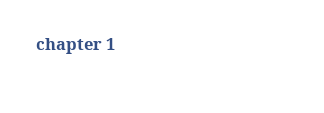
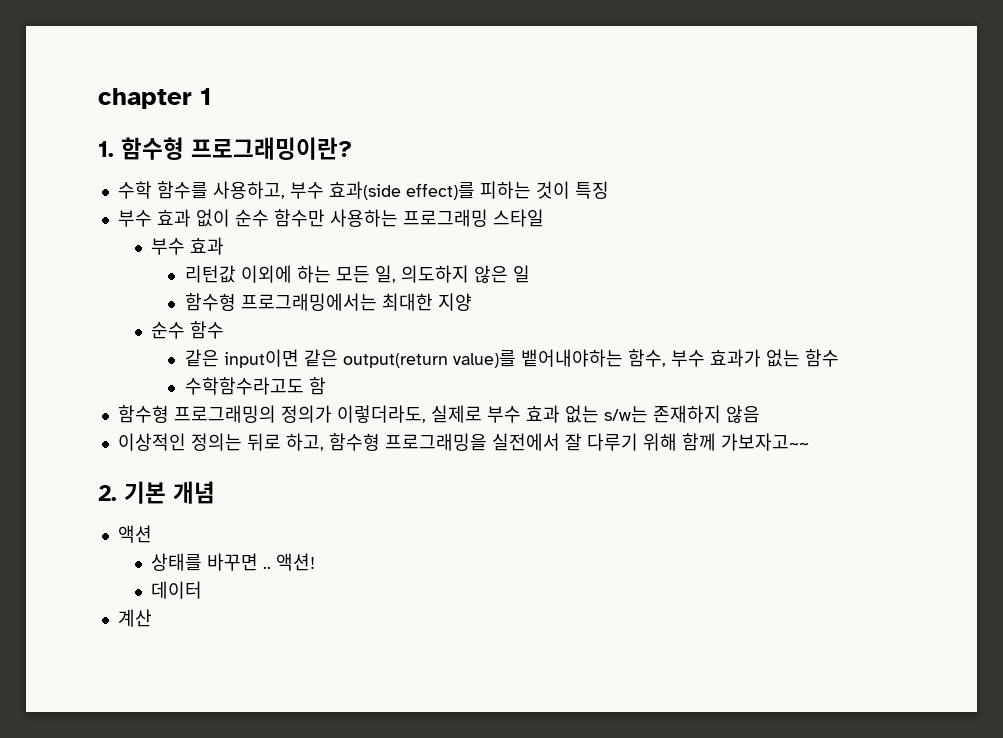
+ 1. 함수형 프로그래밍이란?
+ 수학 함수를 사용하고, 부수 효과(side effect)를 피하는 것이 특징
+ 부수 효과 없이 순수 함수만 사용하는 프로그래밍 스타일
+ 부수 효과
+ 리턴값 이외에 하는 모든 일, 의도하지 않은 일
+ 함수형 프로그래밍에서는 최대한 지양
+ 순수 함수
+ 같은 input이면 같은 output(return value)를 뱉어내야하는 함수, 부수 효과가 없는 함수
+ 수학함수라고도 함
+ 함수형 프로그래밍의 정의가 이렇더라도, 실제로 부수 효과 없는 s/w는 존재하지 않음
+ 이상적인 정의는 뒤로 하고, 함수형 프로그래밍을 실전에서 잘 다루기 위해 함께 가보자고~~
+ 2. 기본 개념
+ 액션
+ 상태를 바꾸면 .. 액션!
+ 데이터
+ 계산

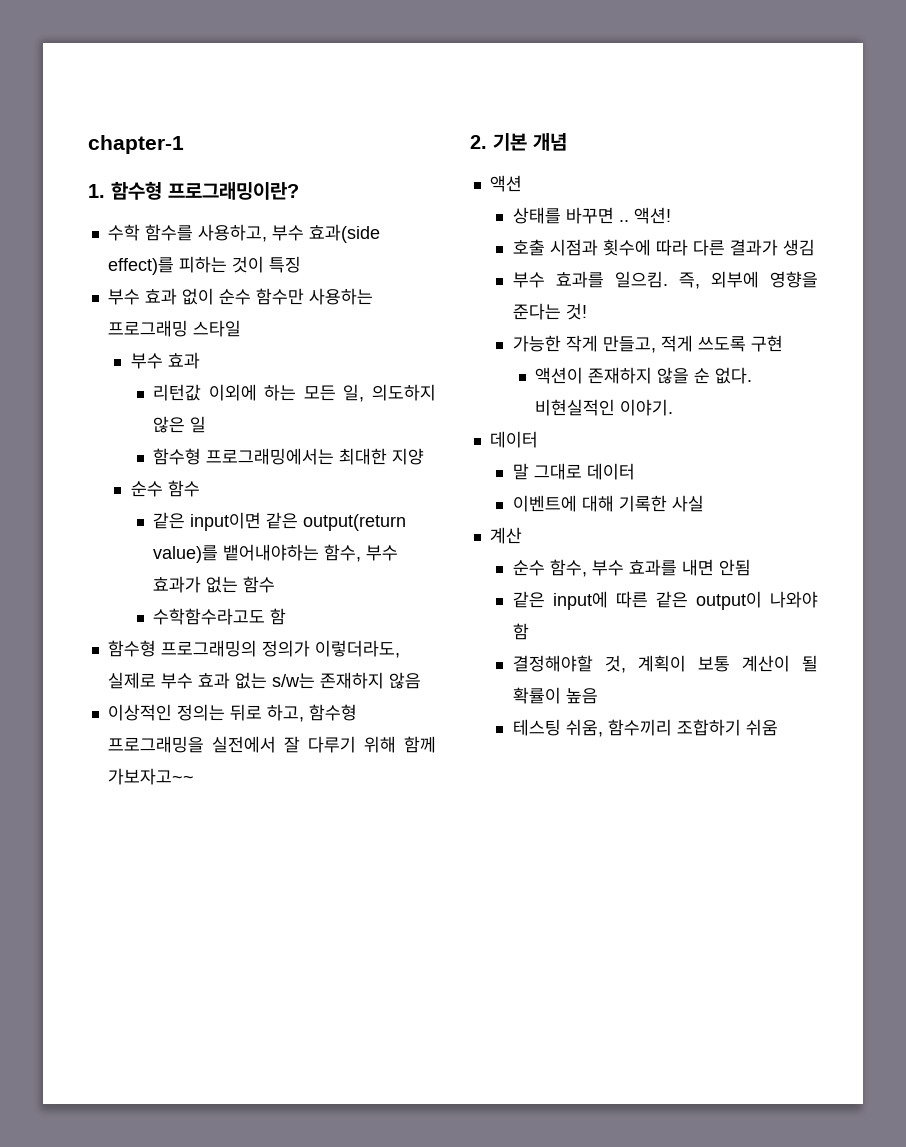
- chapter 1
+ chapter-1
+ 호출 시점과 횟수에 따라 다른 결과가 생김
+ 부수 효과를 일으킴. 즉, 외부에 영향을 준다는 것!
+ 가능한 작게 만들고, 적게 쓰도록 구현
+ 액션이 존재하지 않을 순 없다. 비현실적인 이야기.
  데이터
+ 말 그대로 데이터
+ 이벤트에 대해 기록한 사실
  계산
+ 순수 함수, 부수 효과를 내면 안됨
+ 같은 input에 따른 같은 output이 나와야 함
+ 결정해야할 것, 계획이 보통 계산이 될 확률이 높음
+ 테스팅 쉬움, 함수끼리 조합하기 쉬움

